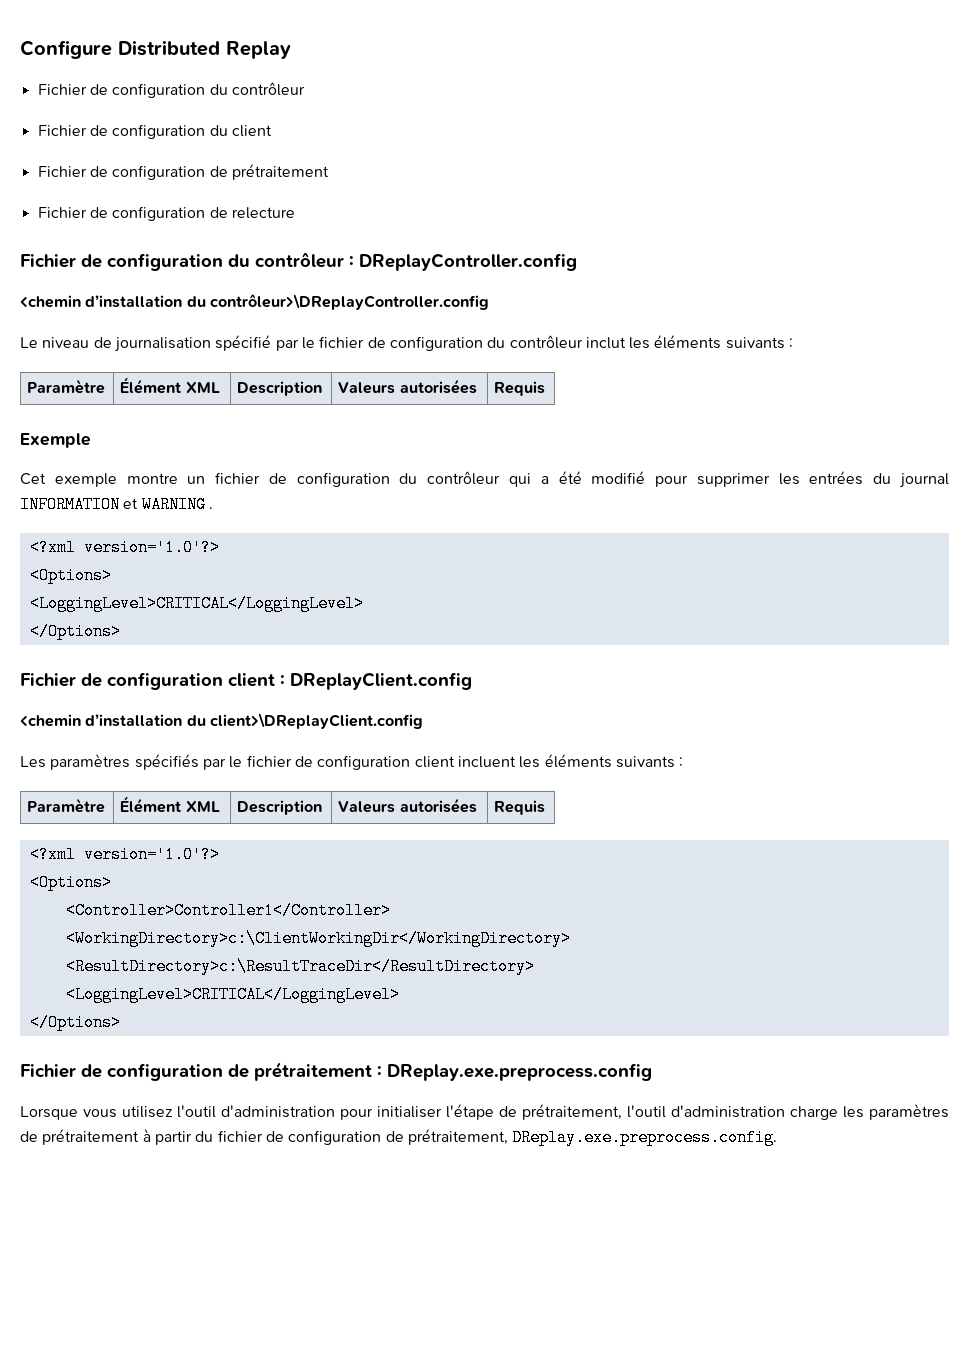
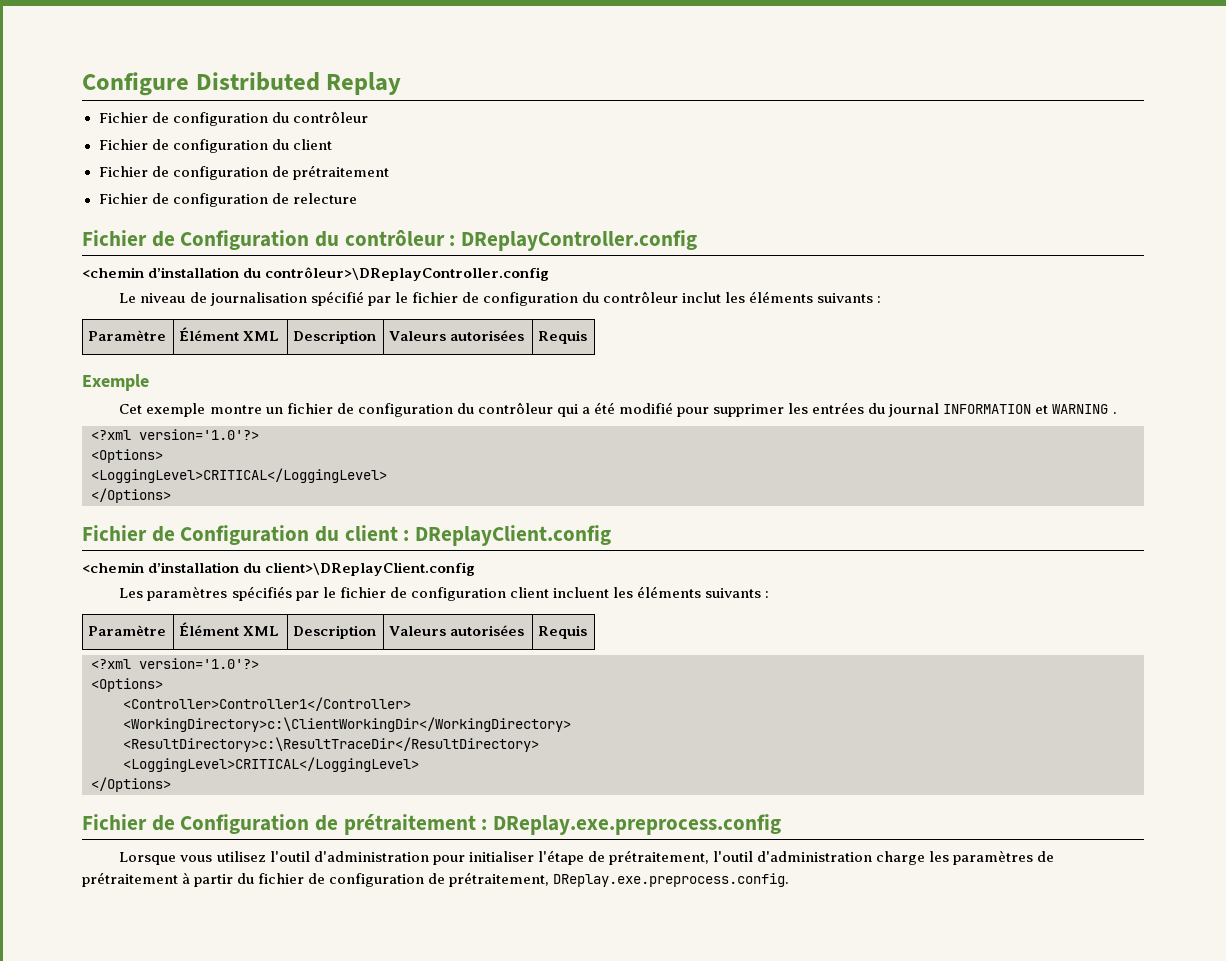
- Fichier de configuration du contrôleur : DReplayController.config
+ Fichier de Configuration du contrôleur : DReplayController.config
- Fichier de configuration client : DReplayClient.config
+ Fichier de Configuration du client : DReplayClient.config
- Fichier de configuration de prétraitement : DReplay.exe.preprocess.config
+ Fichier de Configuration de prétraitement : DReplay.exe.preprocess.config

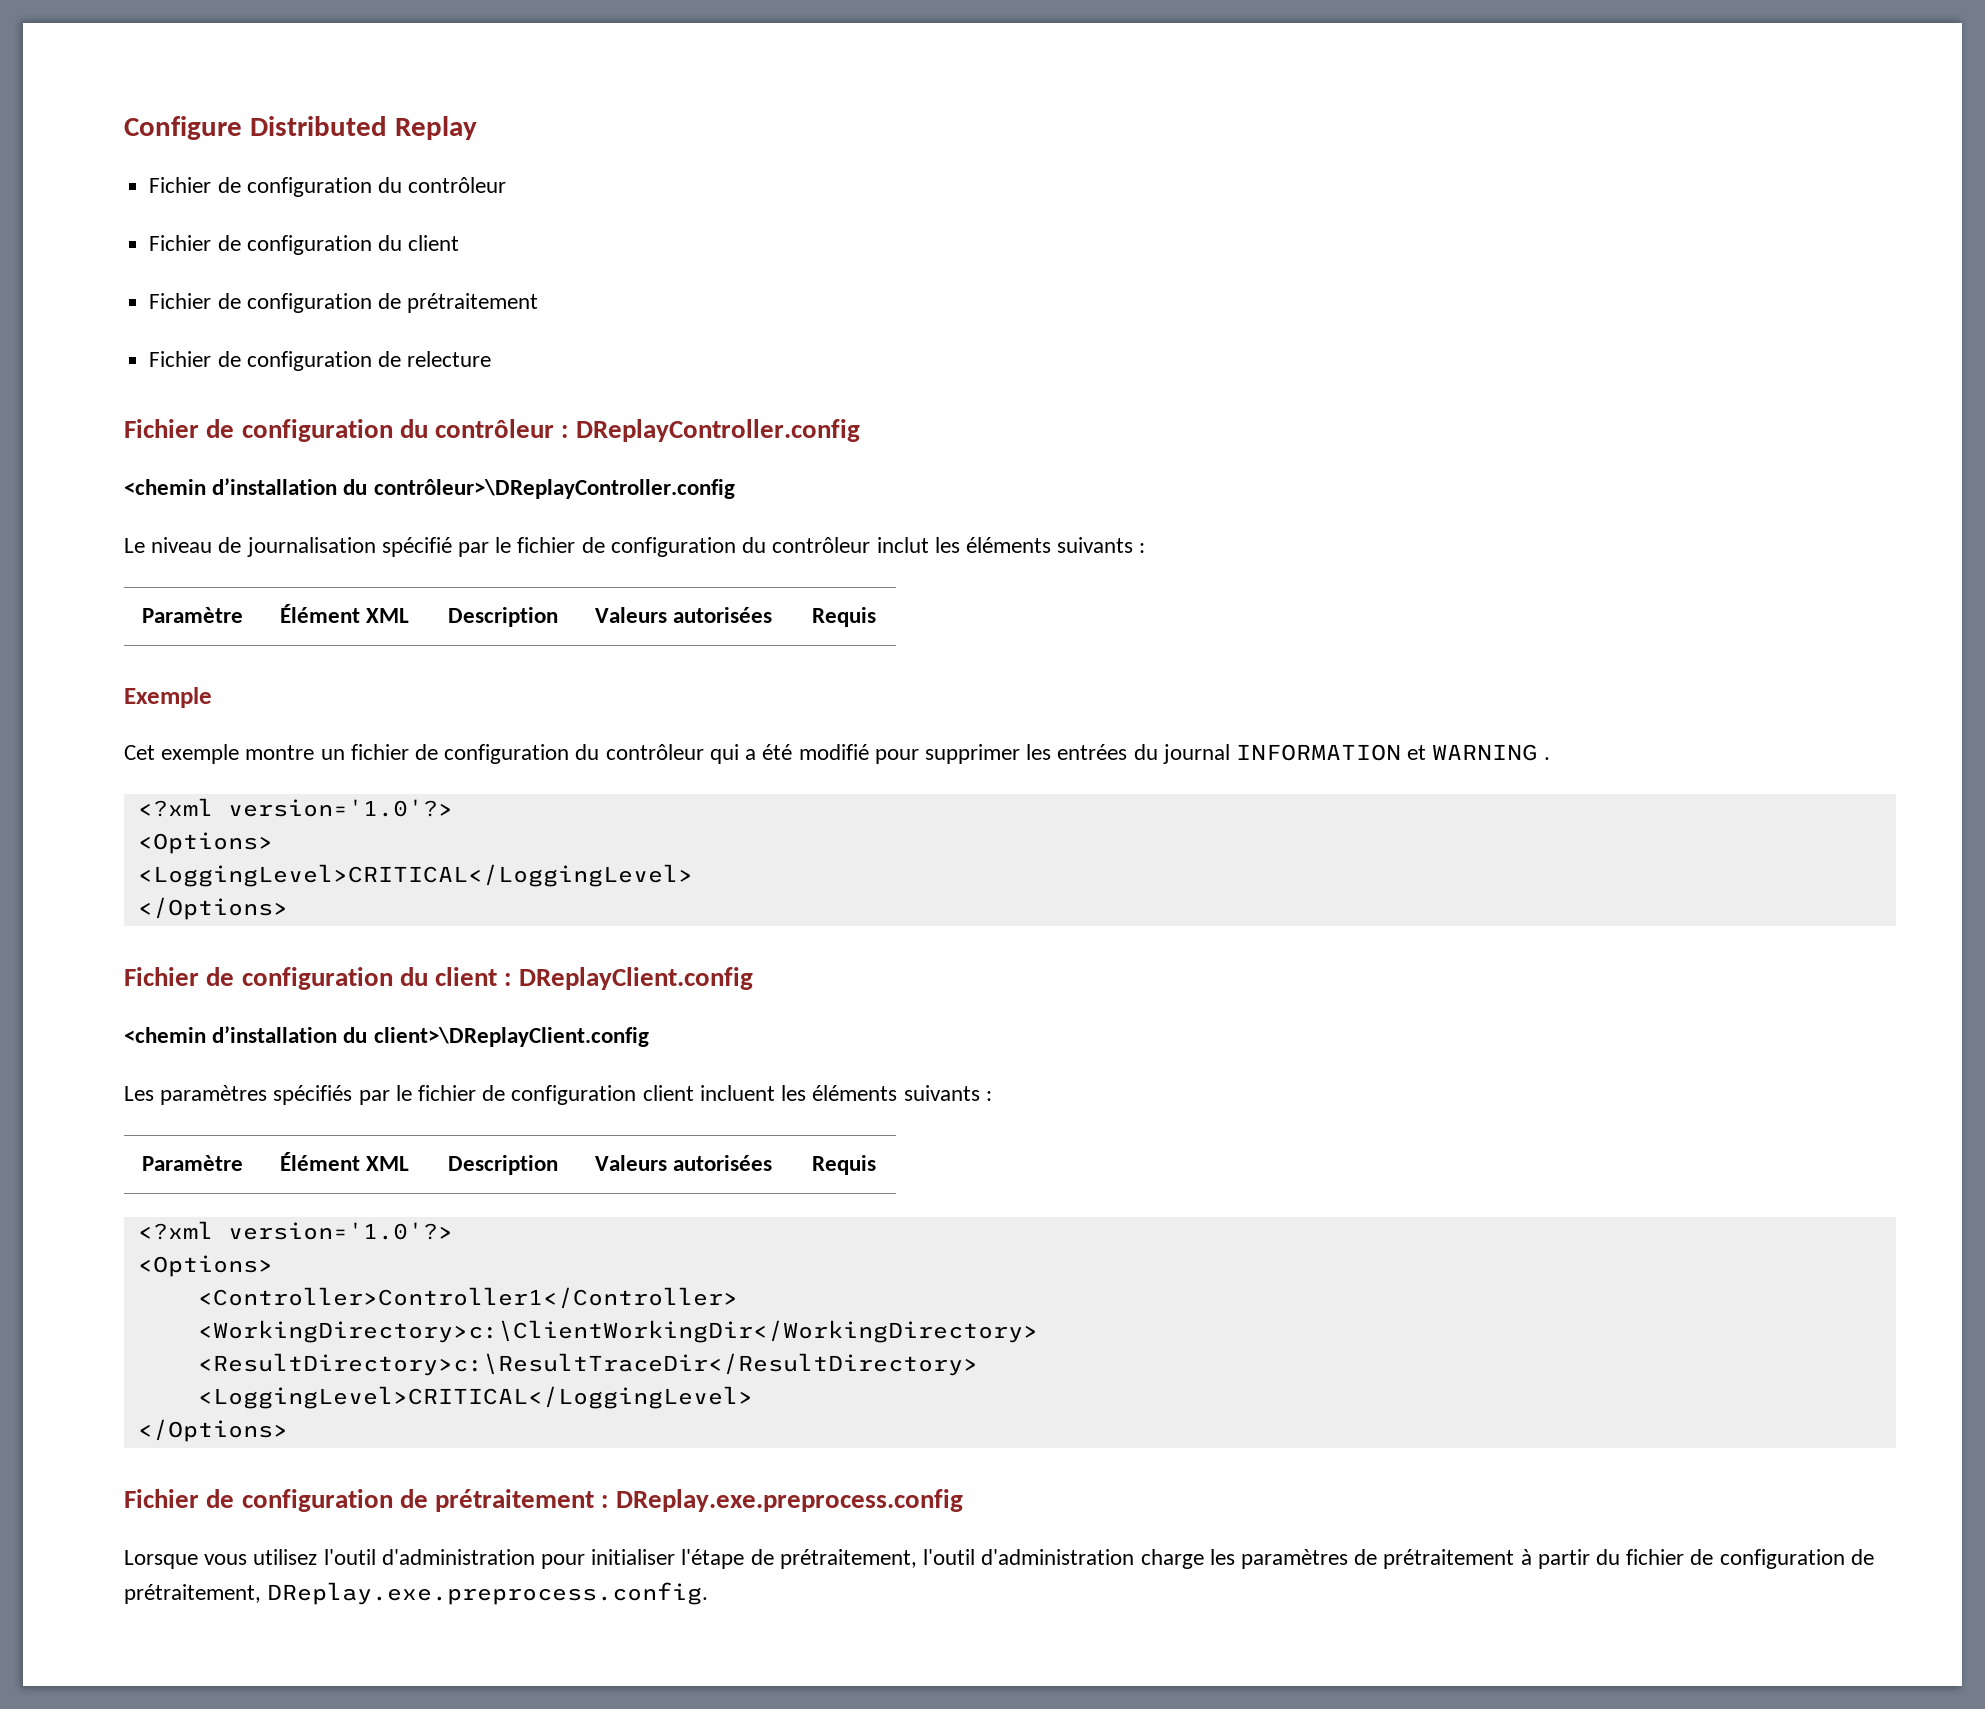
- Fichier de Configuration du contrôleur : DReplayController.config
+ Fichier de configuration du contrôleur : DReplayController.config
- Fichier de Configuration du client : DReplayClient.config
+ Fichier de configuration du client : DReplayClient.config
- Fichier de Configuration de prétraitement : DReplay.exe.preprocess.config
+ Fichier de configuration de prétraitement : DReplay.exe.preprocess.config

